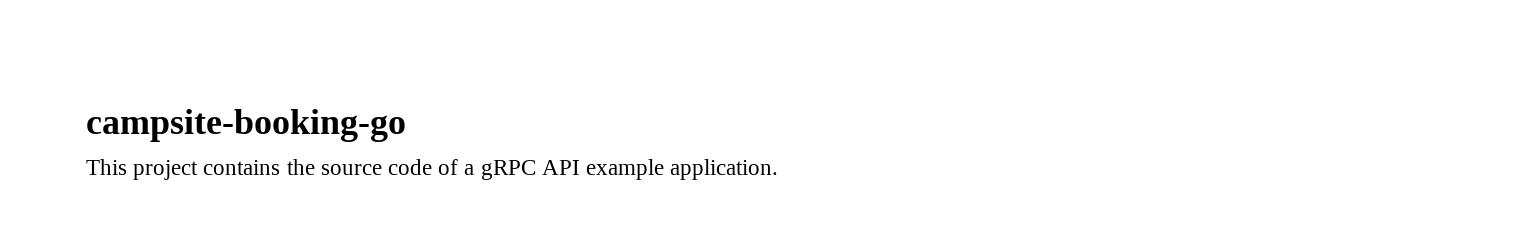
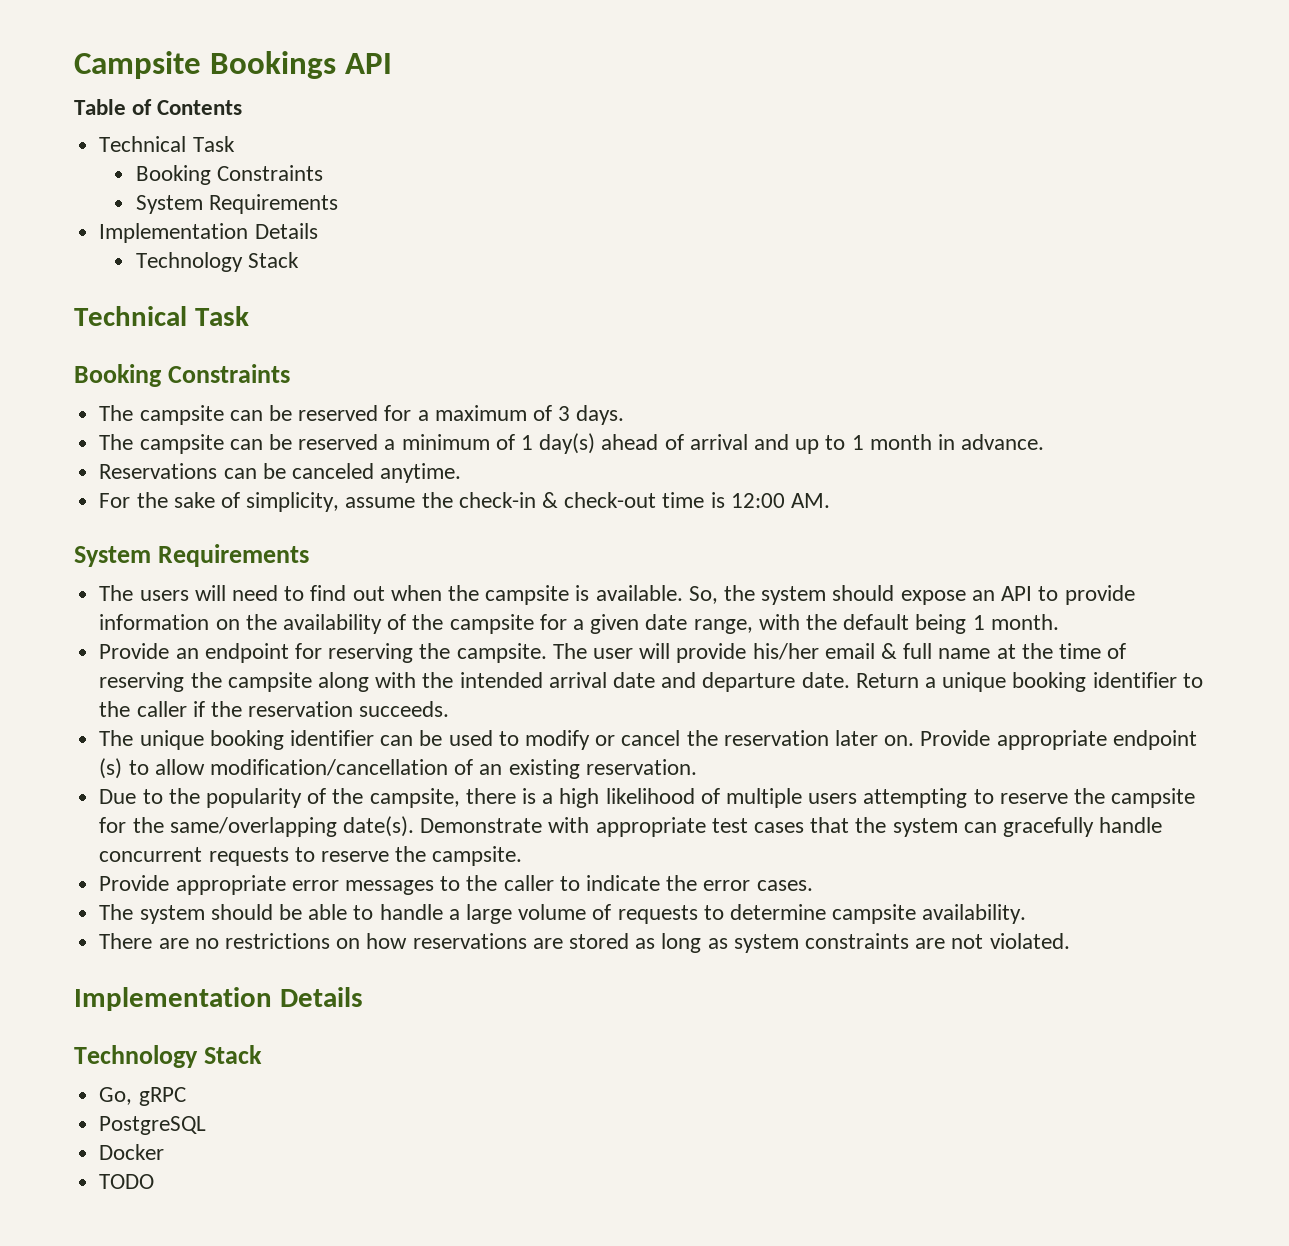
- campsite-booking-go
- This project contains the source code of a gRPC API example application.
+ Campsite Bookings API
+ Table of Contents
+ Technical Task
+ Booking Constraints
+ System Requirements
+ Implementation Details
+ Technology Stack
+ Technical Task
+ Booking Constraints
+ The campsite can be reserved for a maximum of 3 days.
+ The campsite can be reserved a minimum of 1 day(s) ahead of arrival and up to 1 month in advance.
+ Reservations can be canceled anytime.
+ For the sake of simplicity, assume the check-in & check-out time is 12:00 AM.
+ System Requirements
+ The users will need to find out when the campsite is available. So, the system should expose an API to provide information on the availability of the campsite for a given date range, with the default being 1 month.
+ Provide an endpoint for reserving the campsite. The user will provide his/her email & full name at the time of reserving the campsite along with the intended arrival date and departure date. Return a unique booking identifier to the caller if the reservation succeeds.
+ The unique booking identifier can be used to modify or cancel the reservation later on. Provide appropriate endpoint (s) to allow modification/cancellation of an existing reservation.
+ Due to the popularity of the campsite, there is a high likelihood of multiple users attempting to reserve the campsite for the same/overlapping date(s). Demonstrate with appropriate test cases that the system can gracefully handle concurrent requests to reserve the campsite.
+ Provide appropriate error messages to the caller to indicate the error cases.
+ The system should be able to handle a large volume of requests to determine campsite availability.
+ There are no restrictions on how reservations are stored as long as system constraints are not violated.
+ Implementation Details
+ Technology Stack
+ Go, gRPC
+ PostgreSQL
+ Docker
+ TODO

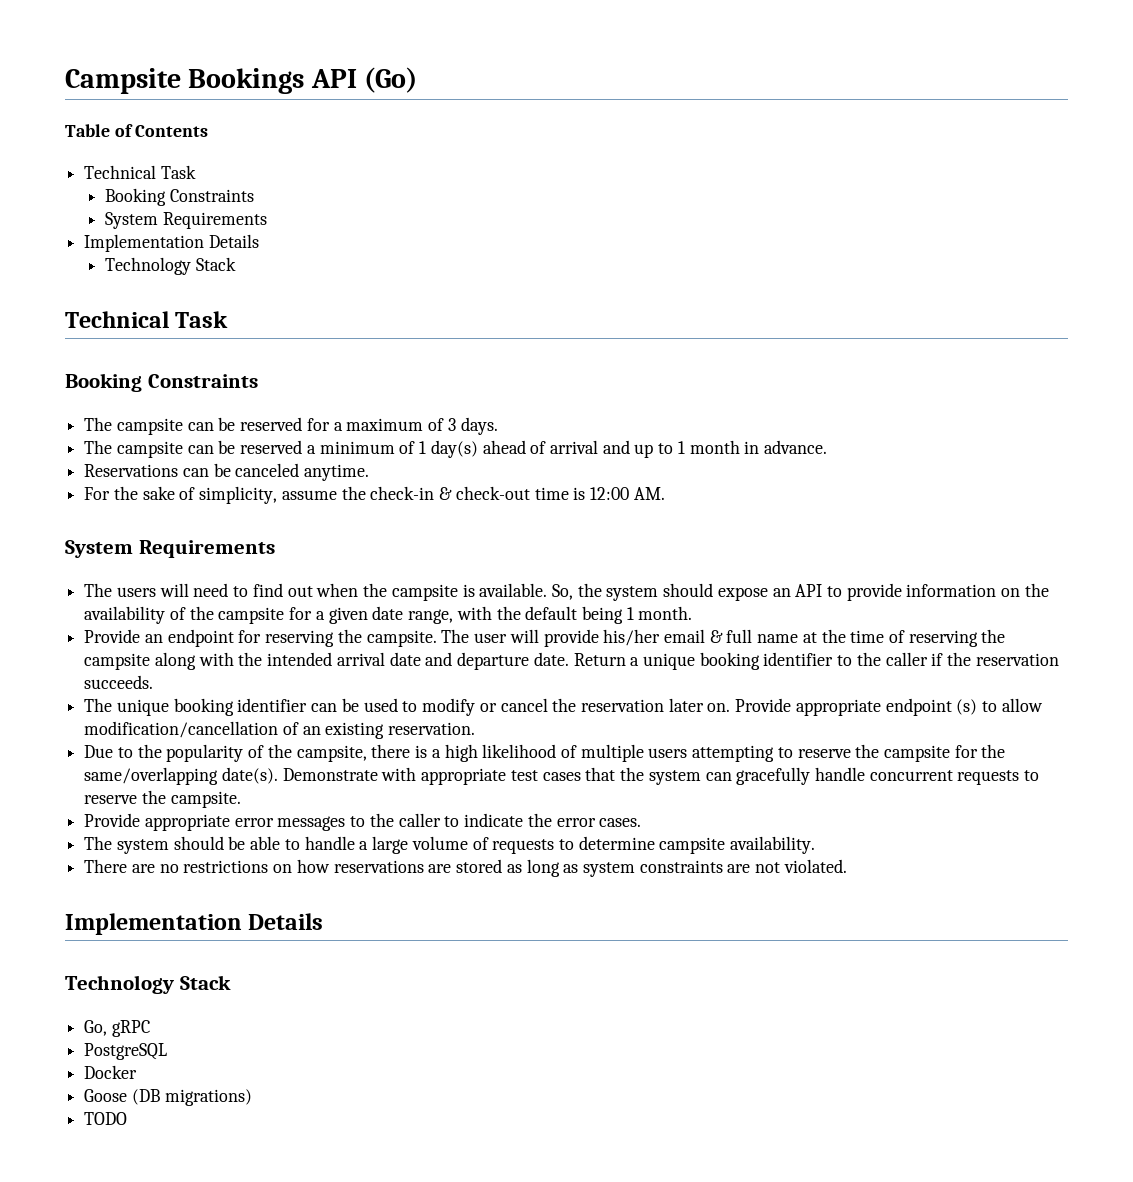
- Campsite Bookings API
+ Campsite Bookings API (Go)
+ Goose (DB migrations)

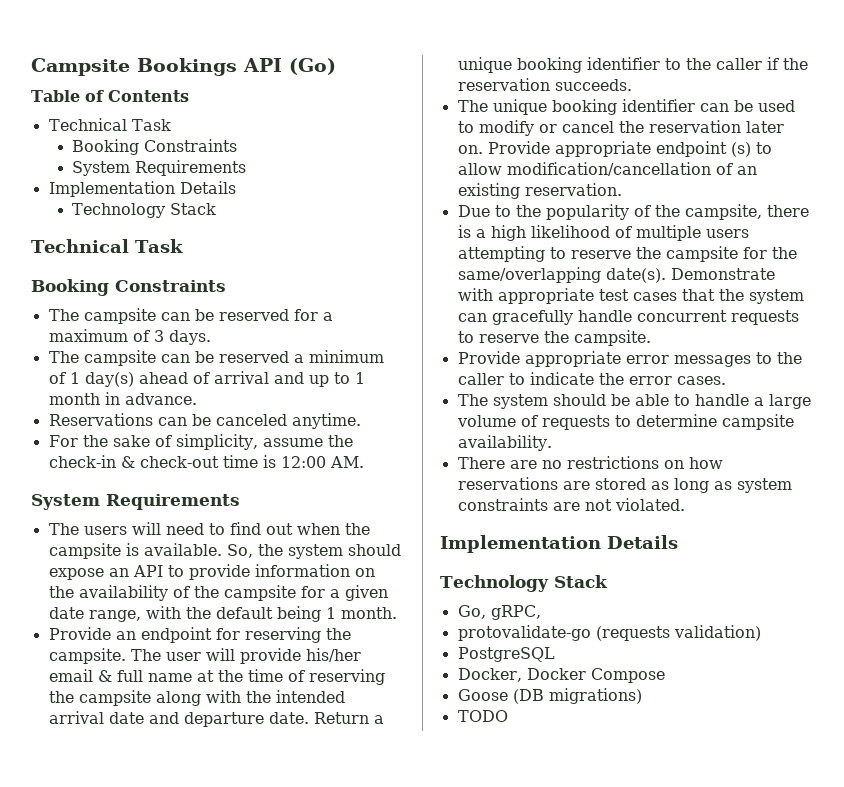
- Go, gRPC
+ Go, gRPC,
+ protovalidate-go (requests validation)
- Docker
+ Docker, Docker Compose

